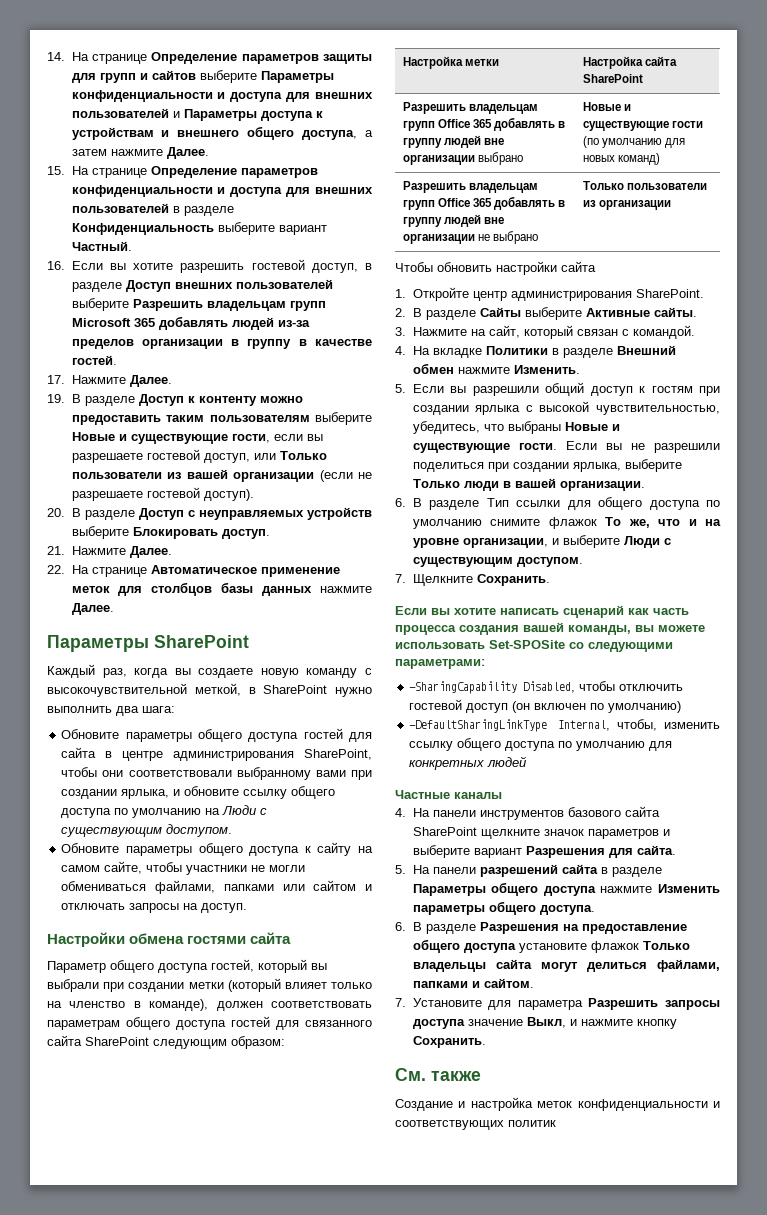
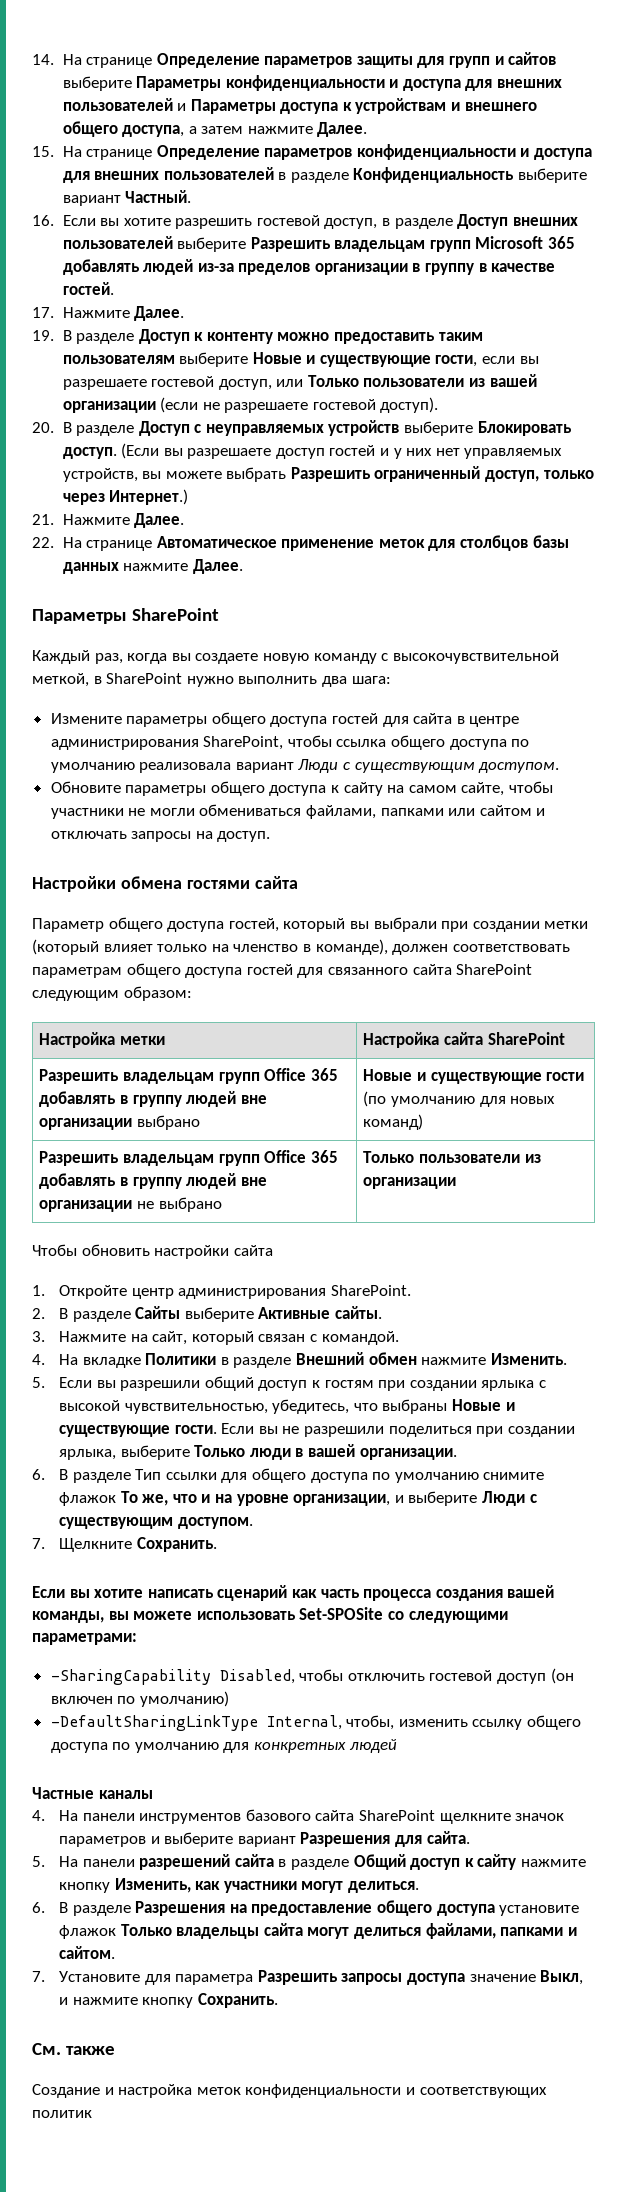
+ (Если вы разрешаете доступ гостей и у них нет управляемых устройств, вы можете выбрать Разрешить ограниченный доступ, только через Интернет.)
- Обновите параметры общего доступа гостей для сайта в центре администрирования SharePoint, чтобы они соответствовали выбранному вами при создании ярлыка, и обновите ссылку общего доступа по умолчанию на Люди с существующим доступом.
+ Измените параметры общего доступа гостей для сайта в центре администрирования SharePoint, чтобы ссылка общего доступа по умолчанию реализовала вариант Люди с существующим доступом.
- 5. На панели разрешений сайта в разделе Параметры общего доступа нажмите Изменить параметры общего доступа.
+ 5. На панели разрешений сайта в разделе Общий доступ к сайту нажмите кнопку Изменить, как участники могут делиться.

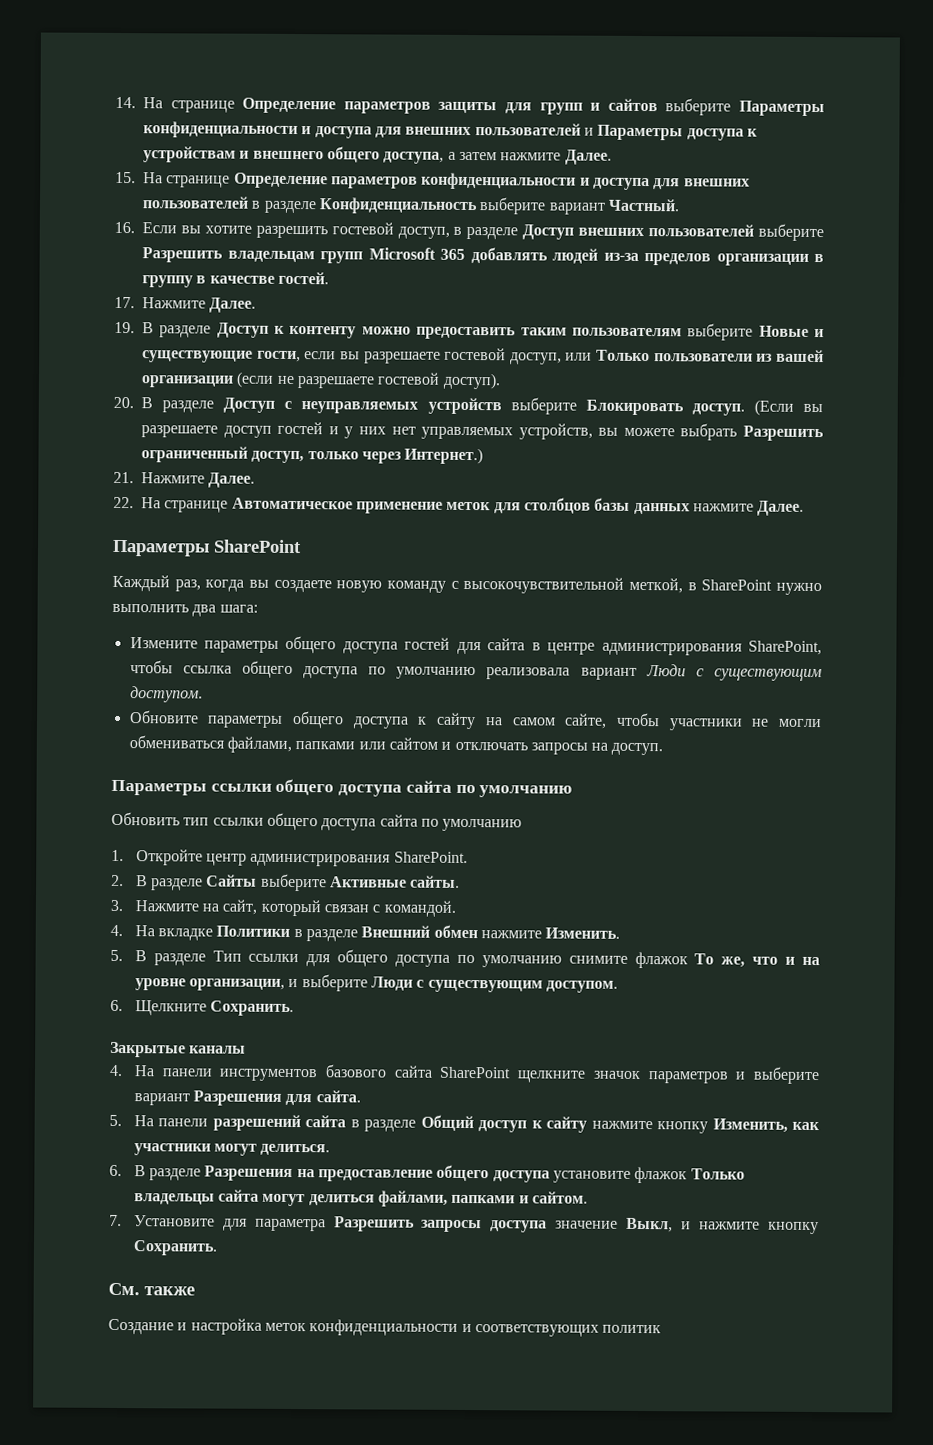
- Настройки обмена гостями сайта
- Параметр общего доступа гостей, который вы выбрали при создании метки (который влияет только на членство в команде), должен соответствовать параметрам общего доступа гостей для связанного сайта SharePoint следующим образом:
- Настройка метки | Настройка сайта SharePoint
- Разрешить владельцам групп Office 365 добавлять в группу людей вне организации выбрано | Новые и существующие гости (по умолчанию для новых команд)
- Разрешить владельцам групп Office 365 добавлять в группу людей вне организации не выбрано | Только пользователи из организации
- Чтобы обновить настройки сайта
+ Параметры ссылки общего доступа сайта по умолчанию
+ Обновить тип ссылки общего доступа сайта по умолчанию
- 5. Если вы разрешили общий доступ к гостям при создании ярлыка с высокой чувствительностью, убедитесь, что выбраны Новые и существующие гости. Если вы не разрешили поделиться при создании ярлыка, выберите Только люди в вашей организации.
- 6. В разделе Тип ссылки для общего доступа по умолчанию снимите флажок То же, что и на уровне организации, и выберите Люди с существующим доступом.
+ 5. В разделе Тип ссылки для общего доступа по умолчанию снимите флажок То же, что и на уровне организации, и выберите Люди с существующим доступом.
- 7. Щелкните Сохранить.
+ 6. Щелкните Сохранить.
- Если вы хотите написать сценарий как часть процесса создания вашей команды, вы можете использовать Set-SPOSite со следующими параметрами:
- -SharingCapability Disabled, чтобы отключить гостевой доступ (он включен по умолчанию)
- -DefaultSharingLinkType Internal, чтобы, изменить ссылку общего доступа по умолчанию для конкретных людей
- Частные каналы
+ Закрытые каналы

